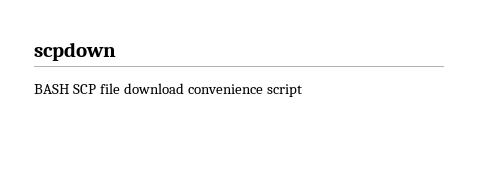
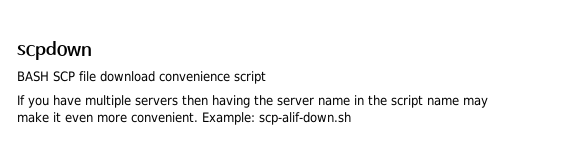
+ If you have multiple servers then having the server name in the script name may make it even more convenient. Example: scp-alif-down.sh

